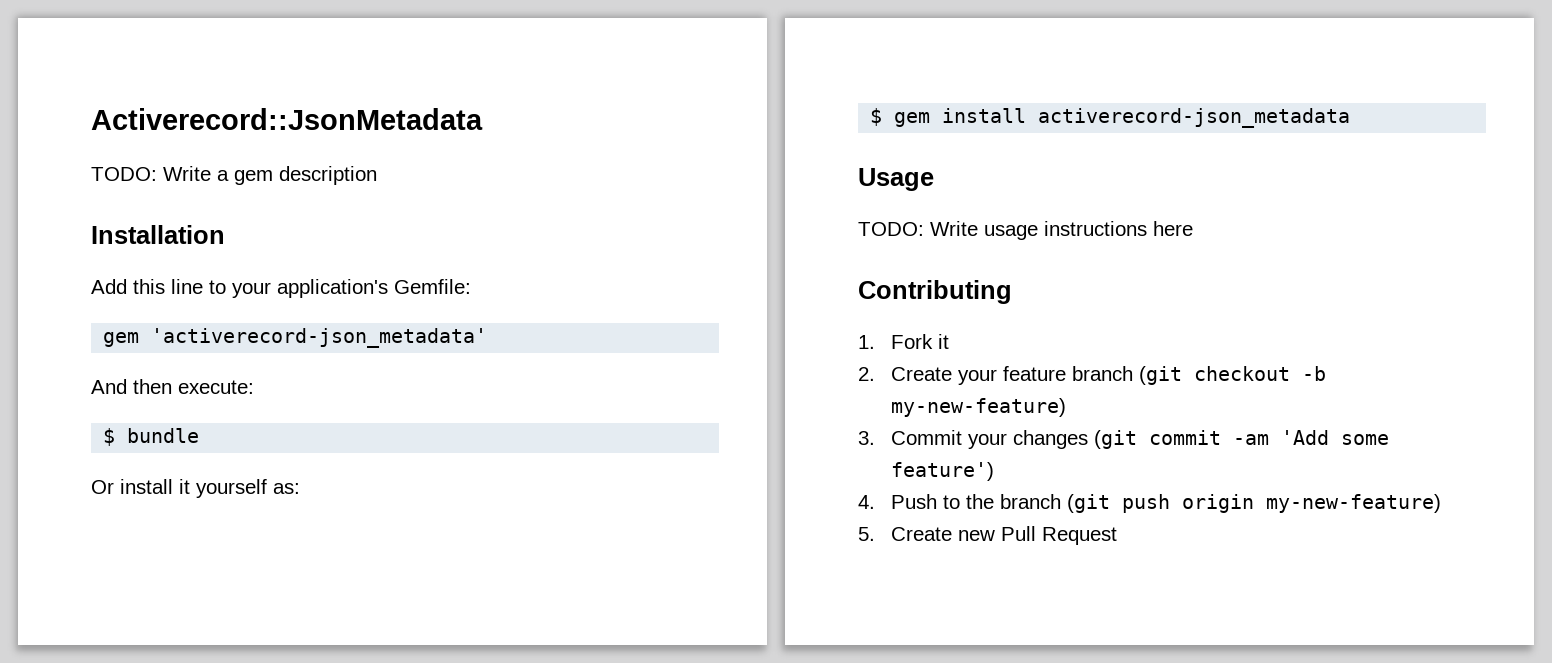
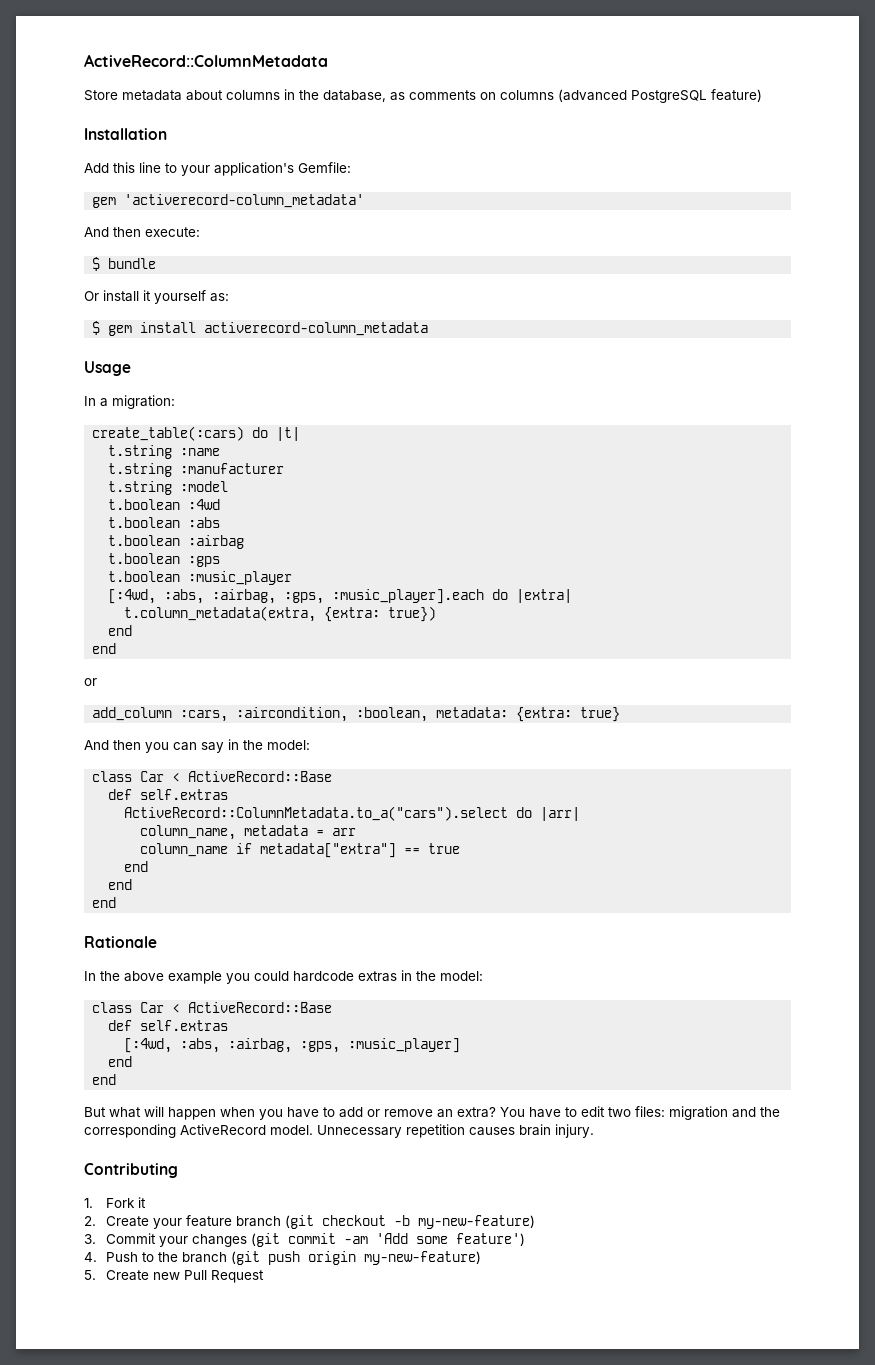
- Activerecord::JsonMetadata
- TODO: Write a gem description
+ ActiveRecord::ColumnMetadata
+ Store metadata about columns in the database, as comments on columns (advanced PostgreSQL feature)
- gem 'activerecord-json_metadata'
+ gem 'activerecord-column_metadata'
- $ gem install activerecord-json_metadata
+ $ gem install activerecord-column_metadata
- TODO: Write usage instructions here
+ In a migration:
+ create_table(:cars) do |t|
+ t.string :name
+ t.string :manufacturer
+ t.string :model
+ t.boolean :4wd
+ t.boolean :abs
+ t.boolean :airbag
+ t.boolean :gps
+ t.boolean :music_player
+ [:4wd, :abs, :airbag, :gps, :music_player].each do |extra|
+ t.column_metadata(extra, {extra: true})
+ end
+ end
+ or
+ add_column :cars, :aircondition, :boolean, metadata: {extra: true}
+ And then you can say in the model:
+ class Car < ActiveRecord::Base
+ def self.extras
+ ActiveRecord::ColumnMetadata.to_a("cars").select do |arr|
+ column_name, metadata = arr
+ column_name if metadata["extra"] == true
+ end
+ end
+ end
+ Rationale
+ In the above example you could hardcode extras in the model:
+ class Car < ActiveRecord::Base
+ def self.extras
+ [:4wd, :abs, :airbag, :gps, :music_player]
+ end
+ end
+ But what will happen when you have to add or remove an extra? You have to edit two files: migration and the corresponding ActiveRecord model. Unnecessary repetition causes brain injury.

